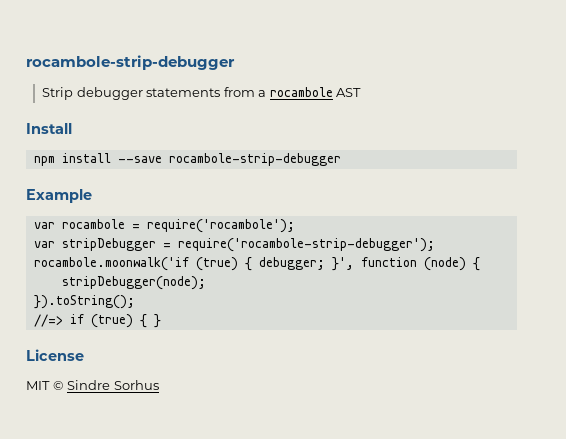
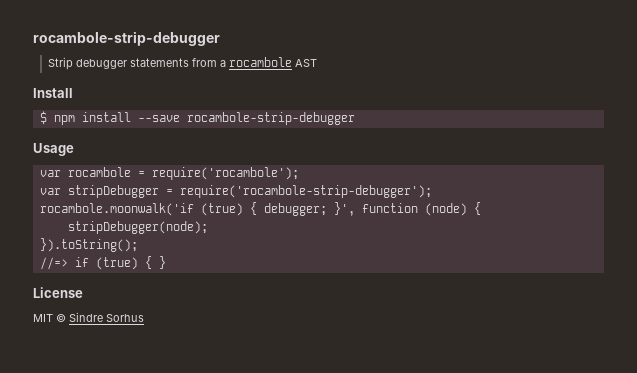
- npm install --save rocambole-strip-debugger
+ $ npm install --save rocambole-strip-debugger
- Example
+ Usage

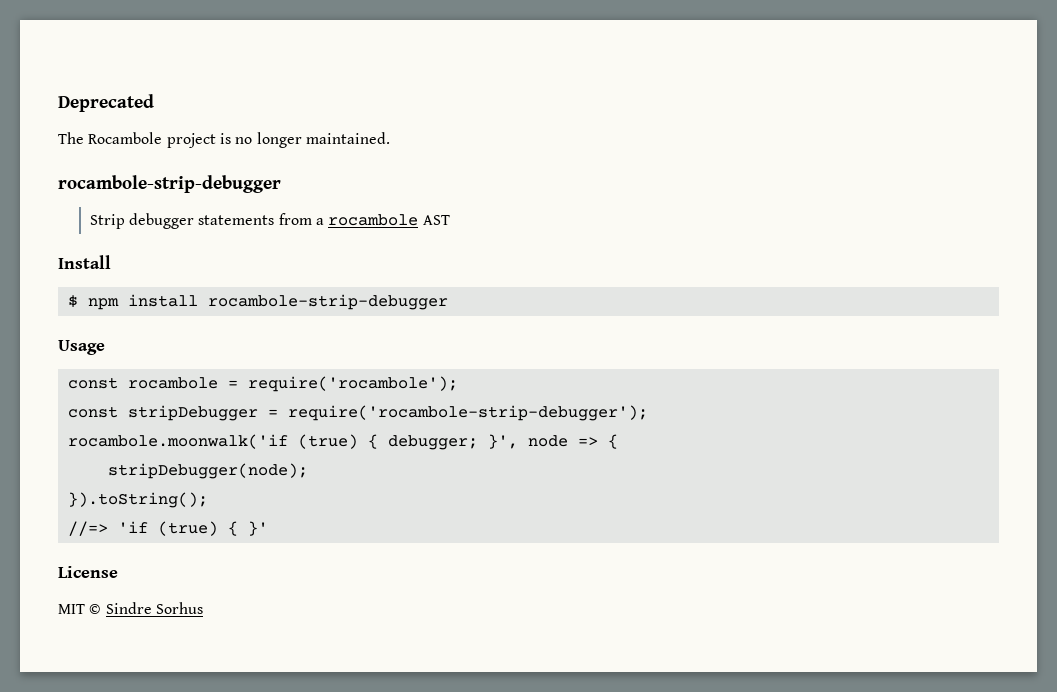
+ Deprecated
+ The Rocambole project is no longer maintained.
- $ npm install --save rocambole-strip-debugger
+ $ npm install rocambole-strip-debugger
- var rocambole = require('rocambole');
+ const rocambole = require('rocambole');
- var stripDebugger = require('rocambole-strip-debugger');
+ const stripDebugger = require('rocambole-strip-debugger');
- rocambole.moonwalk('if (true) { debugger; }', function (node) {
+ rocambole.moonwalk('if (true) { debugger; }', node => {
- //=> if (true) { }
+ //=> 'if (true) { }'

